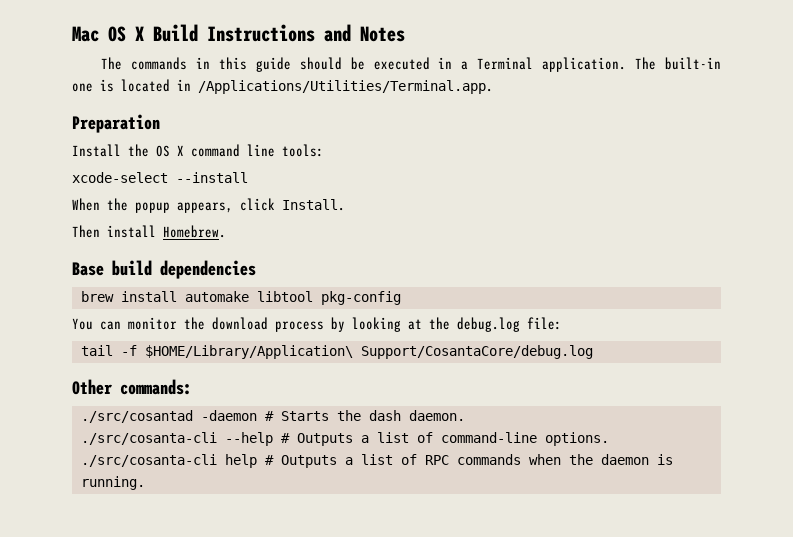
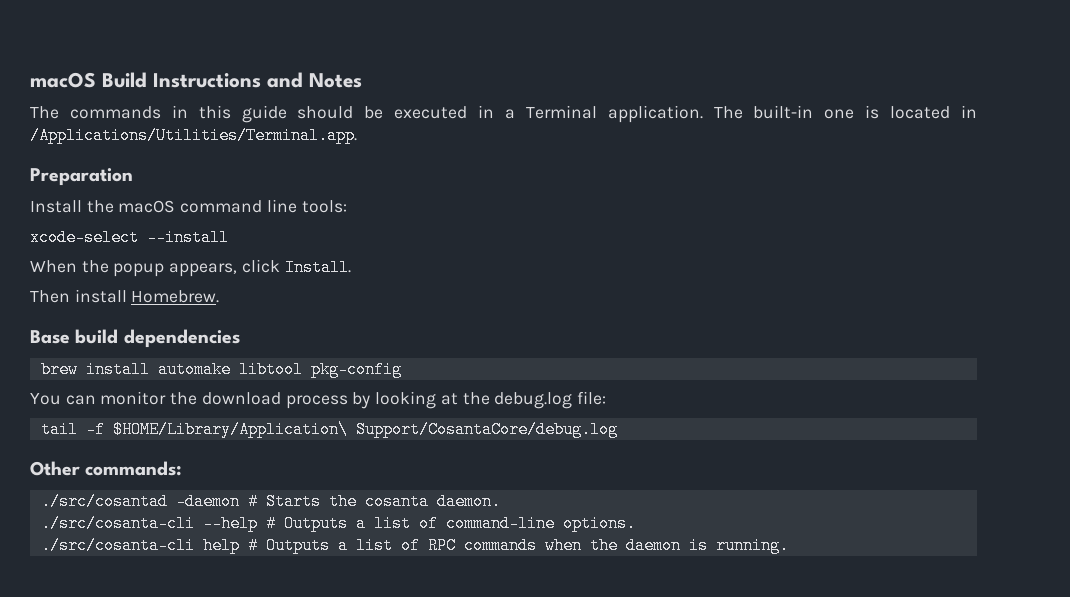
- Mac OS X Build Instructions and Notes
+ macOS Build Instructions and Notes
- Install the OS X command line tools:
+ Install the macOS command line tools:
- ./src/cosantad -daemon # Starts the dash daemon.
+ ./src/cosantad -daemon # Starts the cosanta daemon.

